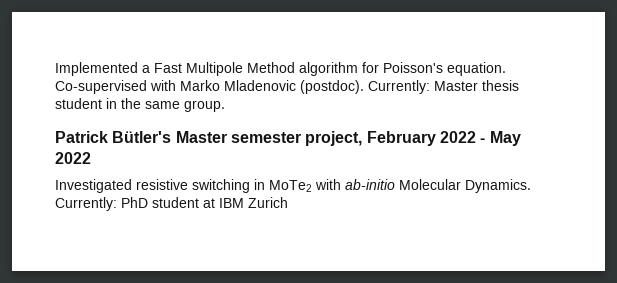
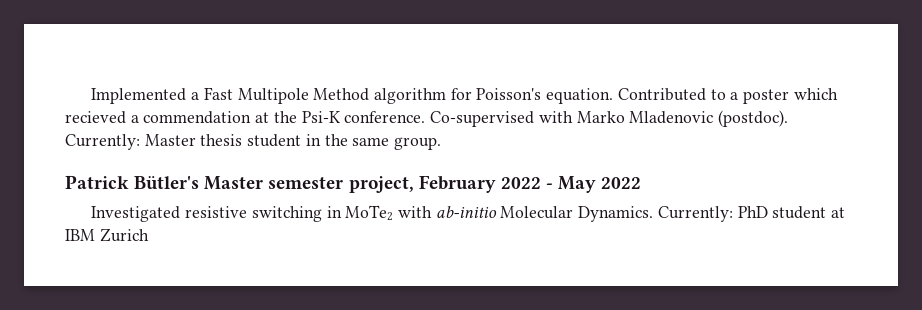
+ Contributed to a poster which recieved a commendation at the Psi-K conference.

